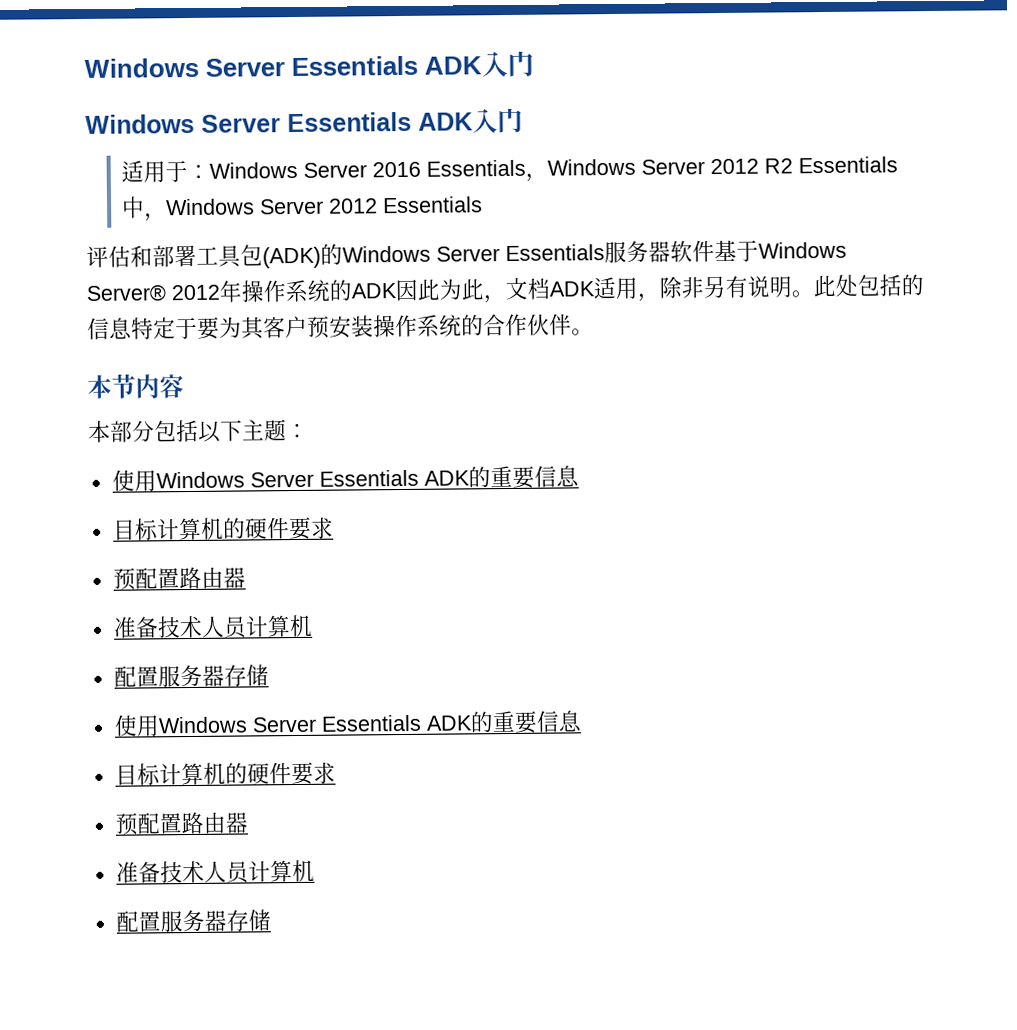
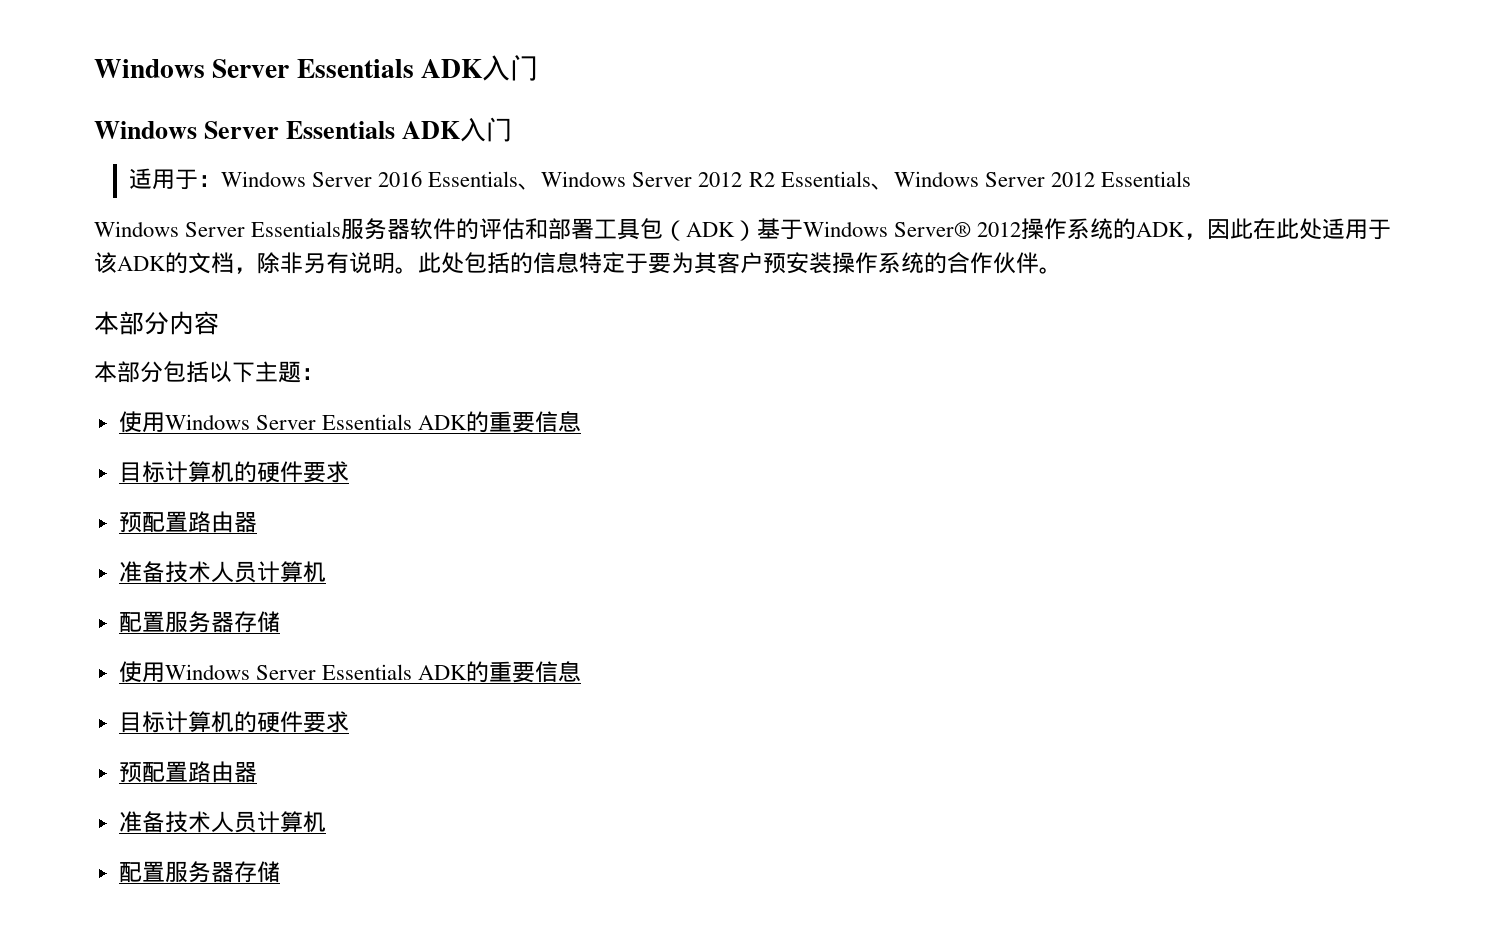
- 适用于：Windows Server 2016 Essentials，Windows Server 2012 R2 Essentials中，Windows Server 2012 Essentials
+ 适用于：Windows Server 2016 Essentials、Windows Server 2012 R2 Essentials、Windows Server 2012 Essentials
- 评估和部署工具包(ADK)的Windows Server Essentials服务器软件基于Windows Server® 2012年操作系统的ADK因此为此，文档ADK适用，除非另有说明。
+ Windows Server Essentials服务器软件的评估和部署工具包（ADK）基于Windows Server® 2012操作系统的ADK，因此在此处适用于该ADK的文档，除非另有说明。
- 本节内容
+ 本部分内容

